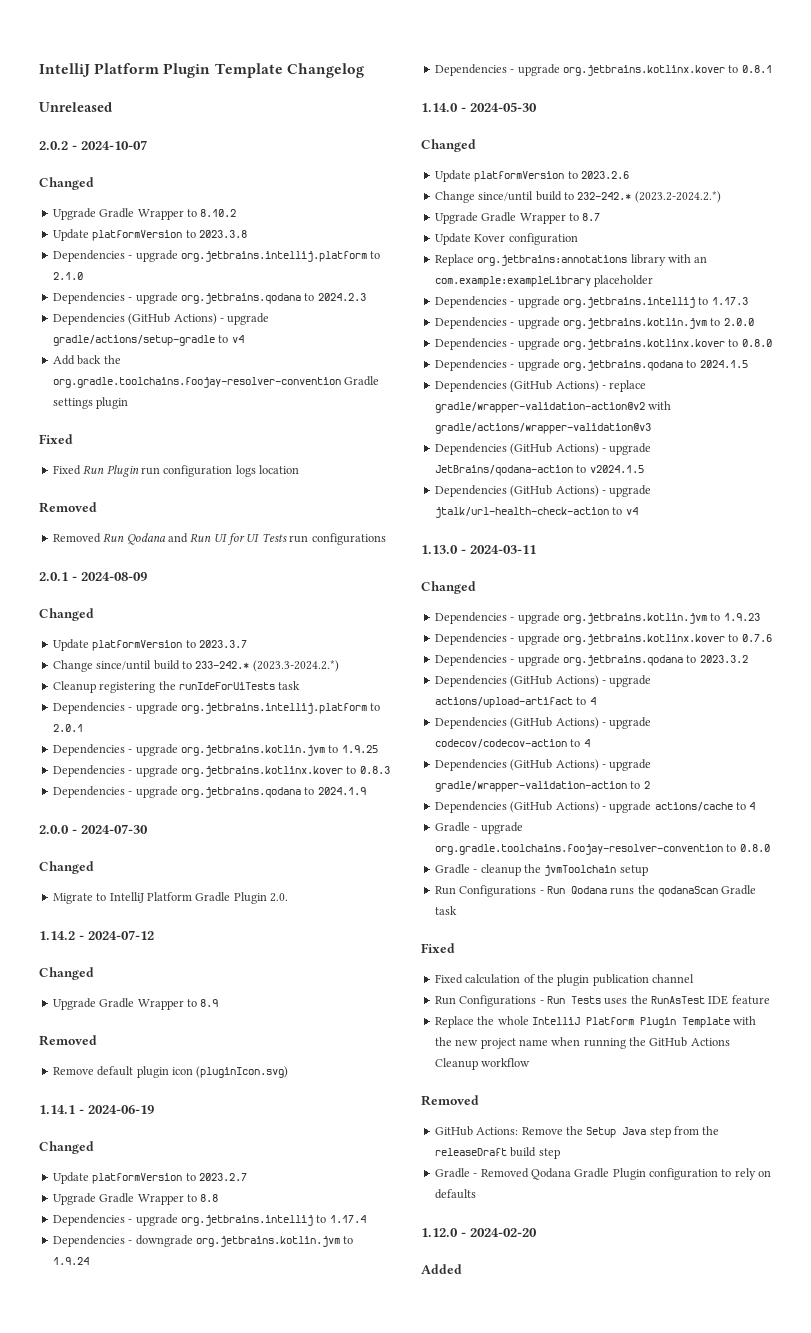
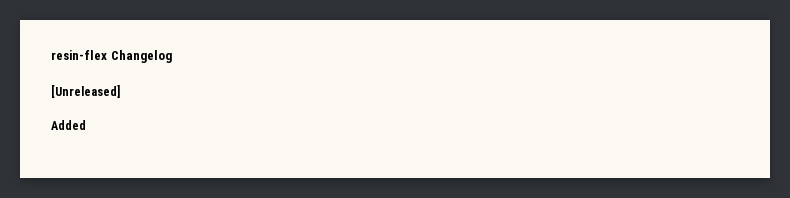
- IntelliJ Platform Plugin Template Changelog
- Unreleased
- 2.0.2 - 2024-10-07
- Changed
- Upgrade Gradle Wrapper to 8.10.2
- Update platformVersion to 2023.3.8
- Dependencies - upgrade org.jetbrains.intellij.platform to 2.1.0
- Dependencies - upgrade org.jetbrains.qodana to 2024.2.3
- Dependencies (GitHub Actions) - upgrade gradle/actions/setup-gradle to v4
- Add back the org.gradle.toolchains.foojay-resolver-convention Gradle settings plugin
- Fixed
- Fixed Run Plugin run configuration logs location
- Removed
- Removed Run Qodana and Run UI for UI Tests run configurations
- 2.0.1 - 2024-08-09
- Changed
- Update platformVersion to 2023.3.7
- Change since/until build to 233-242.* (2023.3-2024.2.*)
- Cleanup registering the runIdeForUiTests task
- Dependencies - upgrade org.jetbrains.intellij.platform to 2.0.1
- Dependencies - upgrade org.jetbrains.kotlin.jvm to 1.9.25
- Dependencies - upgrade org.jetbrains.kotlinx.kover to 0.8.3
- Dependencies - upgrade org.jetbrains.qodana to 2024.1.9
- 2.0.0 - 2024-07-30
- Changed
- Migrate to IntelliJ Platform Gradle Plugin 2.0.
- 1.14.2 - 2024-07-12
- Changed
- Upgrade Gradle Wrapper to 8.9
- Removed
- Remove default plugin icon (pluginIcon.svg)
- 1.14.1 - 2024-06-19
- Changed
- Update platformVersion to 2023.2.7
- Upgrade Gradle Wrapper to 8.8
- Dependencies - upgrade org.jetbrains.intellij to 1.17.4
- Dependencies - downgrade org.jetbrains.kotlin.jvm to 1.9.24
- Dependencies - upgrade org.jetbrains.kotlinx.kover to 0.8.1
- 1.14.0 - 2024-05-30
- Changed
- Update platformVersion to 2023.2.6
- Change since/until build to 232-242.* (2023.2-2024.2.*)
- Upgrade Gradle Wrapper to 8.7
- Update Kover configuration
- Replace org.jetbrains:annotations library with an com.example:exampleLibrary placeholder
- Dependencies - upgrade org.jetbrains.intellij to 1.17.3
- Dependencies - upgrade org.jetbrains.kotlin.jvm to 2.0.0
- Dependencies - upgrade org.jetbrains.kotlinx.kover to 0.8.0
- Dependencies - upgrade org.jetbrains.qodana to 2024.1.5
- Dependencies (GitHub Actions) - replace gradle/wrapper-validation-action@v2 with gradle/actions/wrapper-validation@v3
- Dependencies (GitHub Actions) - upgrade JetBrains/qodana-action to v2024.1.5
- Dependencies (GitHub Actions) - upgrade jtalk/url-health-check-action to v4
- 1.13.0 - 2024-03-11
- Changed
- Dependencies - upgrade org.jetbrains.kotlin.jvm to 1.9.23
- Dependencies - upgrade org.jetbrains.kotlinx.kover to 0.7.6
- Dependencies - upgrade org.jetbrains.qodana to 2023.3.2
- Dependencies (GitHub Actions) - upgrade actions/upload-artifact to 4
- Dependencies (GitHub Actions) - upgrade codecov/codecov-action to 4
- Dependencies (GitHub Actions) - upgrade gradle/wrapper-validation-action to 2
- Dependencies (GitHub Actions) - upgrade actions/cache to 4
- Gradle - upgrade org.gradle.toolchains.foojay-resolver-convention to 0.8.0
- Gradle - cleanup the jvmToolchain setup
- Run Configurations - Run Qodana runs the qodanaScan Gradle task
- Fixed
- Fixed calculation of the plugin publication channel
- Run Configurations - Run Tests uses the RunAsTest IDE feature
- Replace the whole IntelliJ Platform Plugin Template with the new project name when running the GitHub Actions Cleanup workflow
- Removed
- GitHub Actions: Remove the Setup Java step from the releaseDraft build step
- Gradle - Removed Qodana Gradle Plugin configuration to rely on defaults
- 1.12.0 - 2024-02-20
+ resin-flex Changelog
+ [Unreleased]

